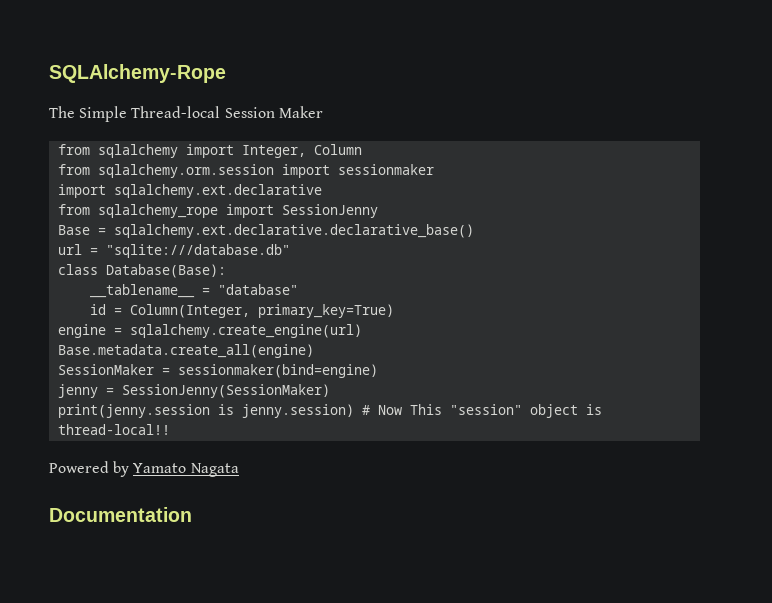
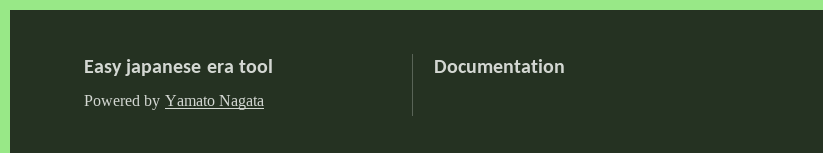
- SQLAlchemy-Rope
- The Simple Thread-local Session Maker
- from sqlalchemy import Integer, Column
- from sqlalchemy.orm.session import sessionmaker
- import sqlalchemy.ext.declarative
- from sqlalchemy_rope import SessionJenny
- Base = sqlalchemy.ext.declarative.declarative_base()
- url = "sqlite:///database.db"
- class Database(Base):
- __tablename__ = "database"
- id = Column(Integer, primary_key=True)
- engine = sqlalchemy.create_engine(url)
- Base.metadata.create_all(engine)
- SessionMaker = sessionmaker(bind=engine)
- jenny = SessionJenny(SessionMaker)
- print(jenny.session is jenny.session) # Now This "session" object is thread-local!!
+ Easy japanese era tool

